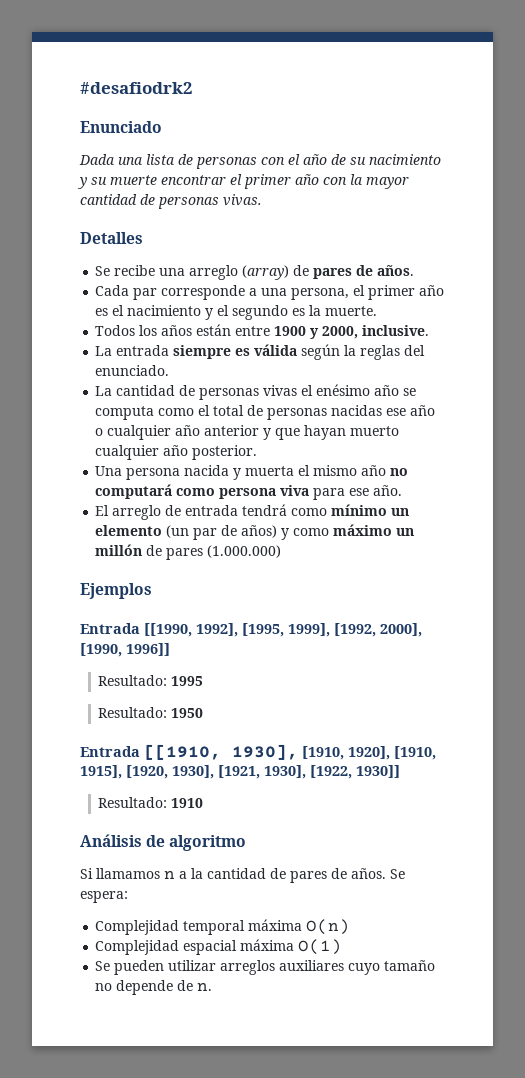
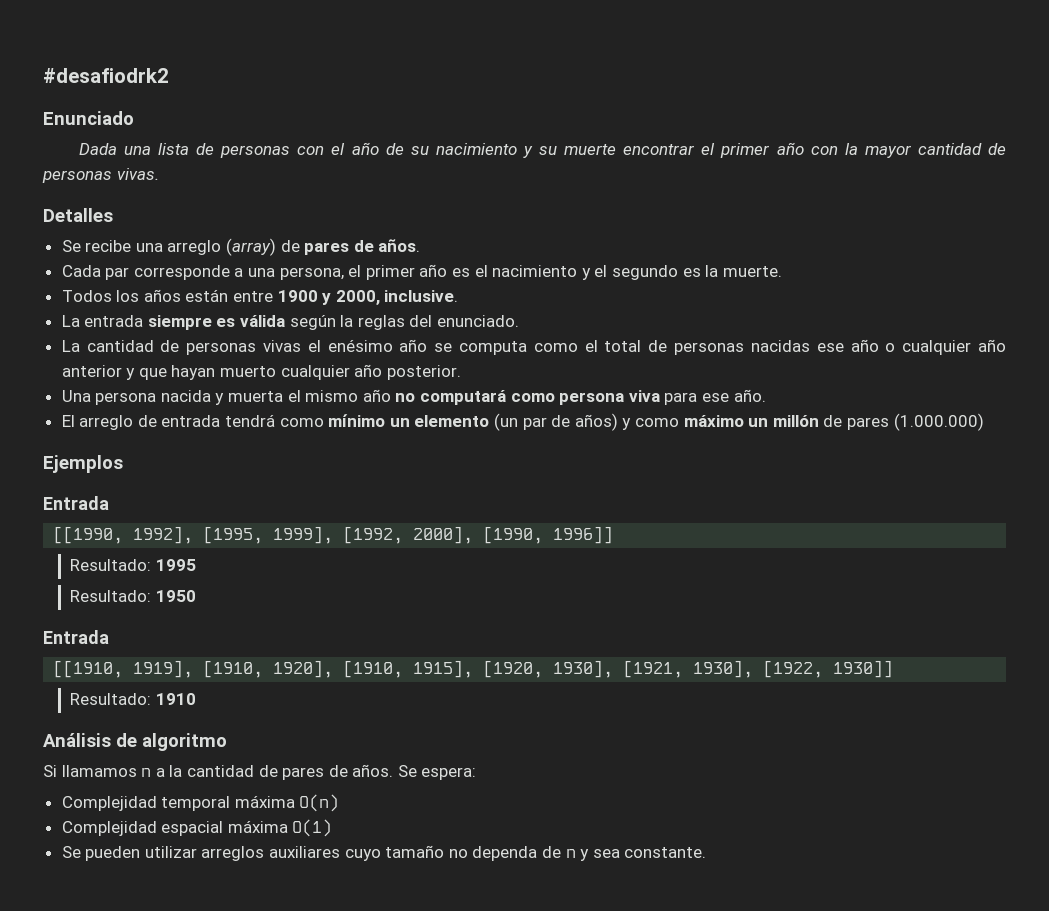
  Ejemplos
- Entrada [[1990, 1992], [1995, 1999], [1992, 2000], [1990, 1996]]
+ Entrada
+ [[1990, 1992], [1995, 1999], [1992, 2000], [1990, 1996]]
  Resultado: 1950
- Entrada [[1910, 1930], [1910, 1920], [1910, 1915], [1920, 1930], [1921, 1930], [1922, 1930]]
+ Entrada
+ [[1910, 1919], [1910, 1920], [1910, 1915], [1920, 1930], [1921, 1930], [1922, 1930]]
- Se pueden utilizar arreglos auxiliares cuyo tamaño no depende de n.
+ Se pueden utilizar arreglos auxiliares cuyo tamaño no dependa de n y sea constante.

